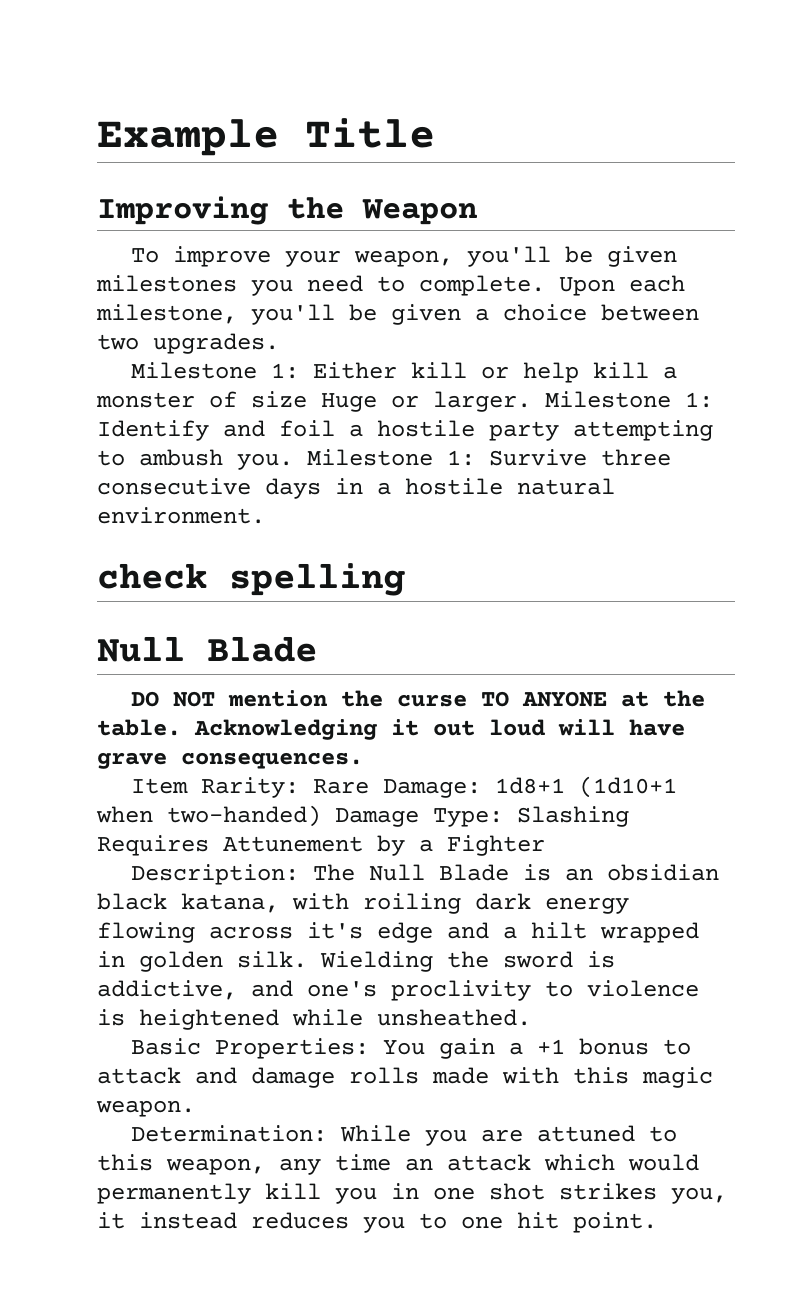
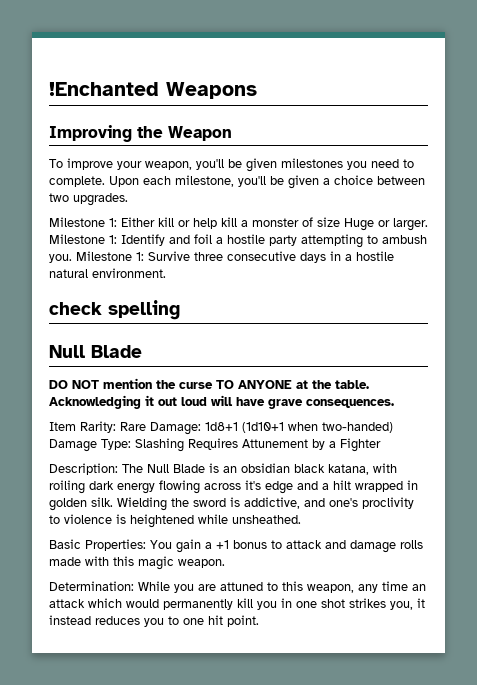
- Example Title
+ !Enchanted Weapons

